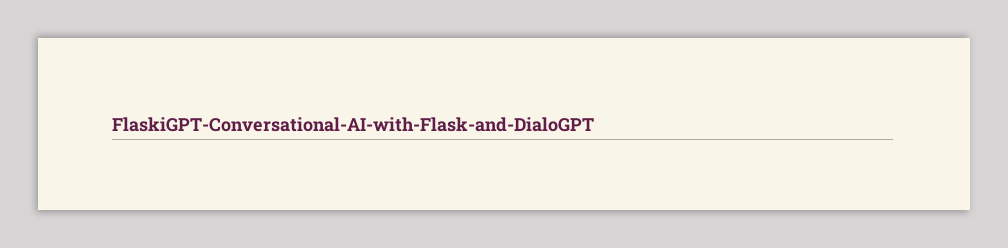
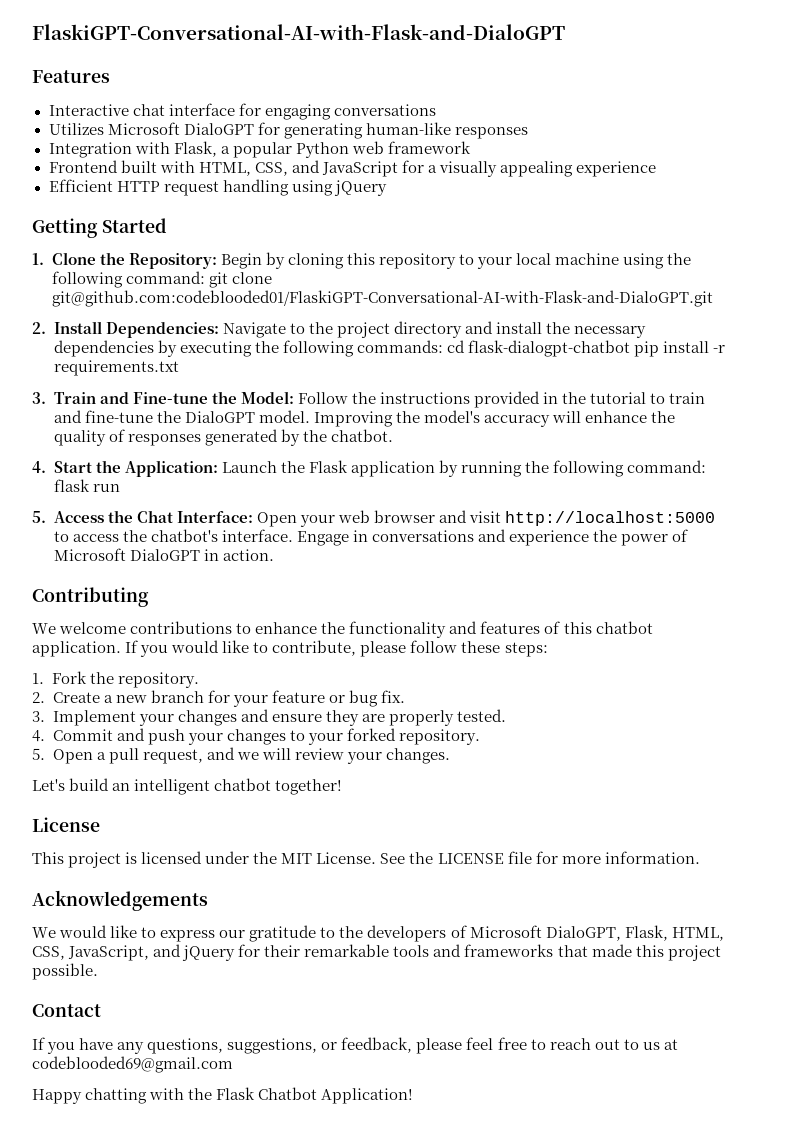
+ Features
+ Interactive chat interface for engaging conversations
+ Utilizes Microsoft DialoGPT for generating human-like responses
+ Integration with Flask, a popular Python web framework
+ Frontend built with HTML, CSS, and JavaScript for a visually appealing experience
+ Efficient HTTP request handling using jQuery
+ Getting Started
+ 1. Clone the Repository: Begin by cloning this repository to your local machine using the following command: git clone git@github.com:codeblooded01/FlaskiGPT-Conversational-AI-with-Flask-and-DialoGPT.git
+ 2. Install Dependencies: Navigate to the project directory and install the necessary dependencies by executing the following commands: cd flask-dialogpt-chatbot pip install -r requirements.txt
+ 3. Train and Fine-tune the Model: Follow the instructions provided in the tutorial to train and fine-tune the DialoGPT model. Improving the model's accuracy will enhance the quality of responses generated by the chatbot.
+ 4. Start the Application: Launch the Flask application by running the following command: flask run
+ 5. Access the Chat Interface: Open your web browser and visit http://localhost:5000 to access the chatbot's interface. Engage in conversations and experience the power of Microsoft DialoGPT in action.
+ Contributing
+ We welcome contributions to enhance the functionality and features of this chatbot application. If you would like to contribute, please follow these steps:
+ 1. Fork the repository.
+ 2. Create a new branch for your feature or bug fix.
+ 3. Implement your changes and ensure they are properly tested.
+ 4. Commit and push your changes to your forked repository.
+ 5. Open a pull request, and we will review your changes.
+ Let's build an intelligent chatbot together!
+ License
+ This project is licensed under the MIT License. See the LICENSE file for more information.
+ Acknowledgements
+ We would like to express our gratitude to the developers of Microsoft DialoGPT, Flask, HTML, CSS, JavaScript, and jQuery for their remarkable tools and frameworks that made this project possible.
+ Contact
+ If you have any questions, suggestions, or feedback, please feel free to reach out to us at codeblooded69@gmail.com
+ Happy chatting with the Flask Chatbot Application!

